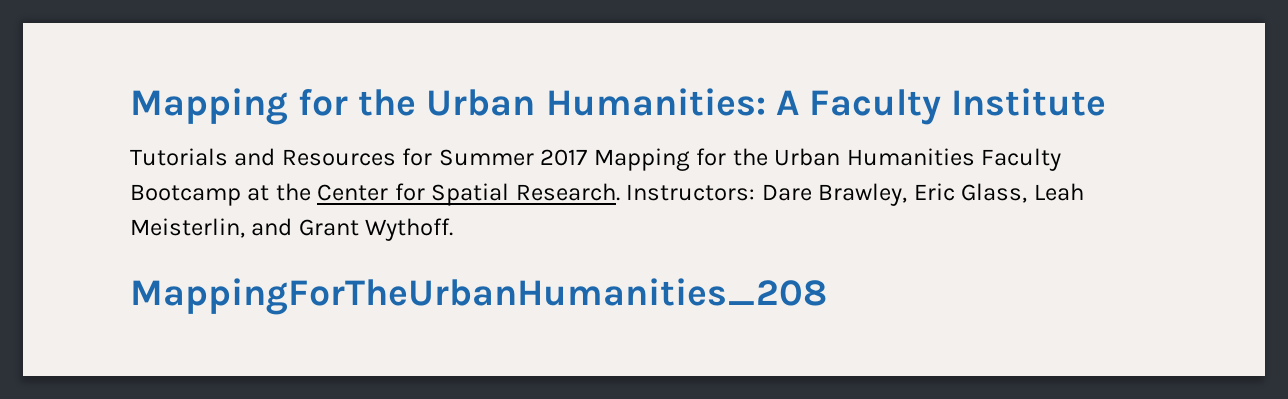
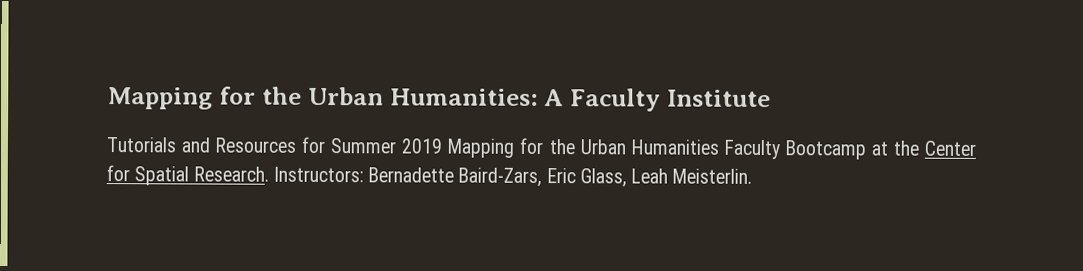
- Tutorials and Resources for Summer 2017 Mapping for the Urban Humanities Faculty Bootcamp at the Center for Spatial Research.
+ Tutorials and Resources for Summer 2019 Mapping for the Urban Humanities Faculty Bootcamp at the Center for Spatial Research.
- Instructors: Dare Brawley, Eric Glass, Leah Meisterlin, and Grant Wythoff.
- MappingForTheUrbanHumanities_208
+ Instructors: Bernadette Baird-Zars, Eric Glass, Leah Meisterlin.

